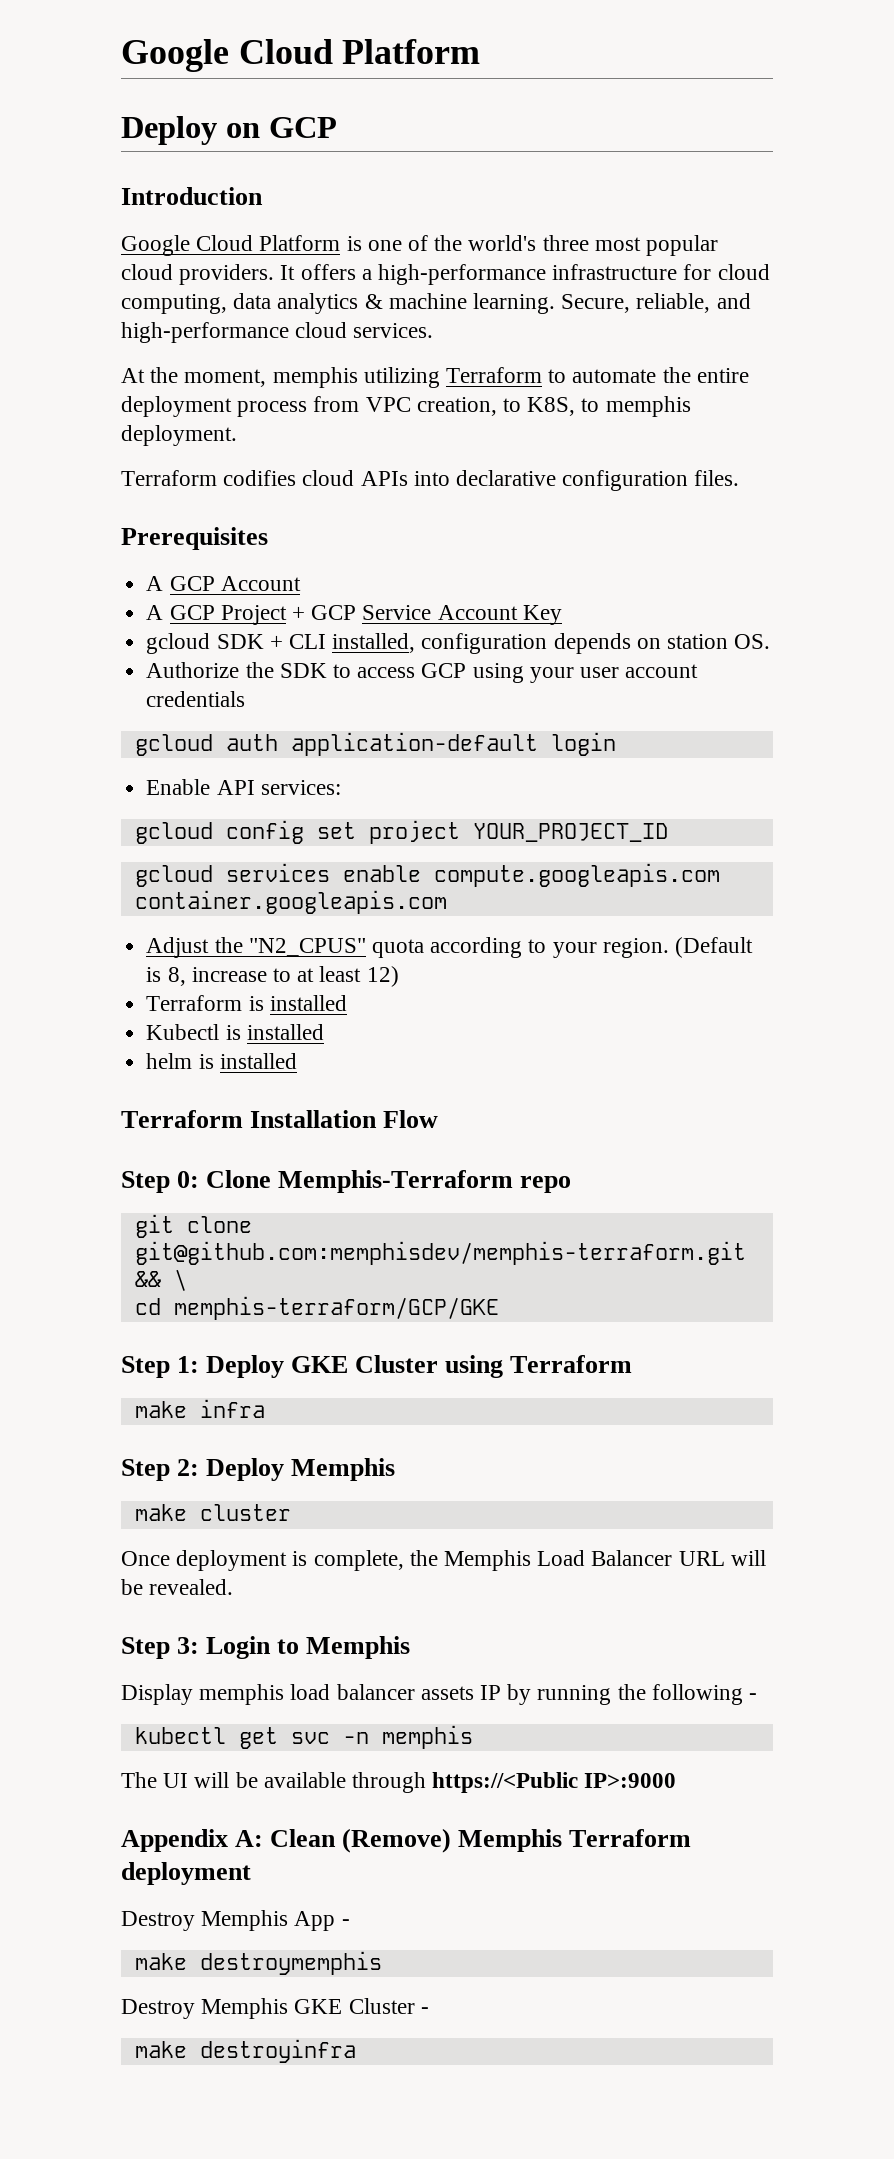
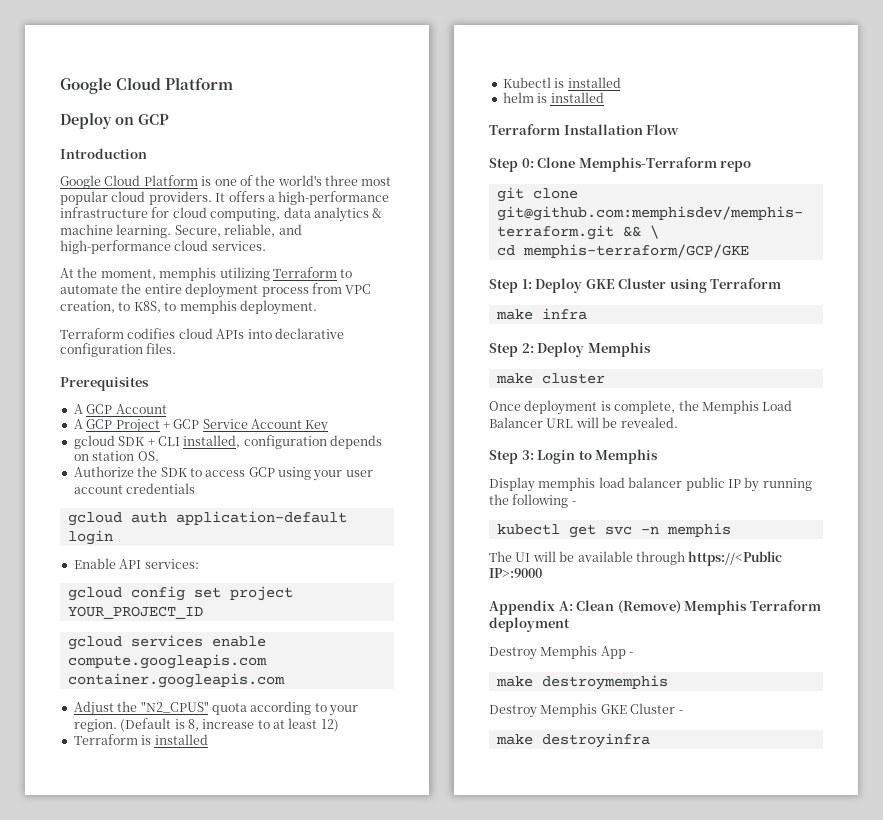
- Display memphis load balancer assets IP by running the following -
+ Display memphis load balancer public IP by running the following -

